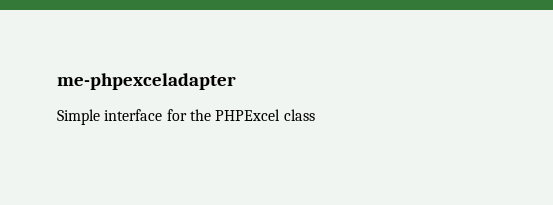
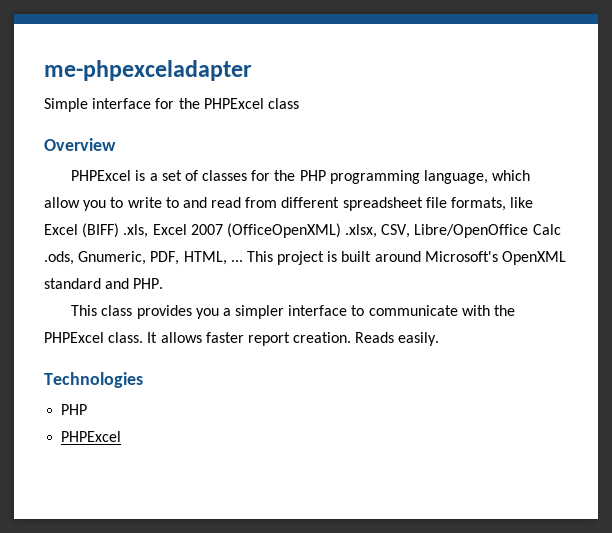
+ Overview
+ PHPExcel is a set of classes for the PHP programming language, which allow you to write to and read from different spreadsheet file formats, like Excel (BIFF) .xls, Excel 2007 (OfficeOpenXML) .xlsx, CSV, Libre/OpenOffice Calc .ods, Gnumeric, PDF, HTML, ... This project is built around Microsoft's OpenXML standard and PHP.
+ This class provides you a simpler interface to communicate with the PHPExcel class. It allows faster report creation. Reads easily.
+ Technologies
+ PHP
+ PHPExcel

